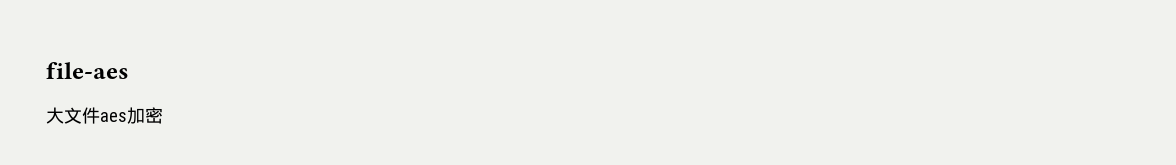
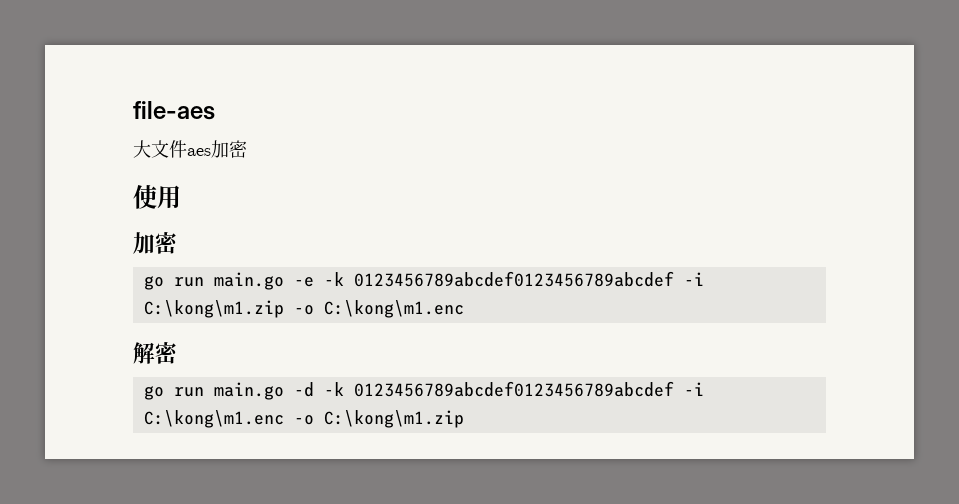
+ 使用
+ 加密
+ go run main.go -e -k 0123456789abcdef0123456789abcdef -i C:\kong\m1.zip -o C:\kong\m1.enc
+ 解密
+ go run main.go -d -k 0123456789abcdef0123456789abcdef -i C:\kong\m1.enc -o C:\kong\m1.zip

